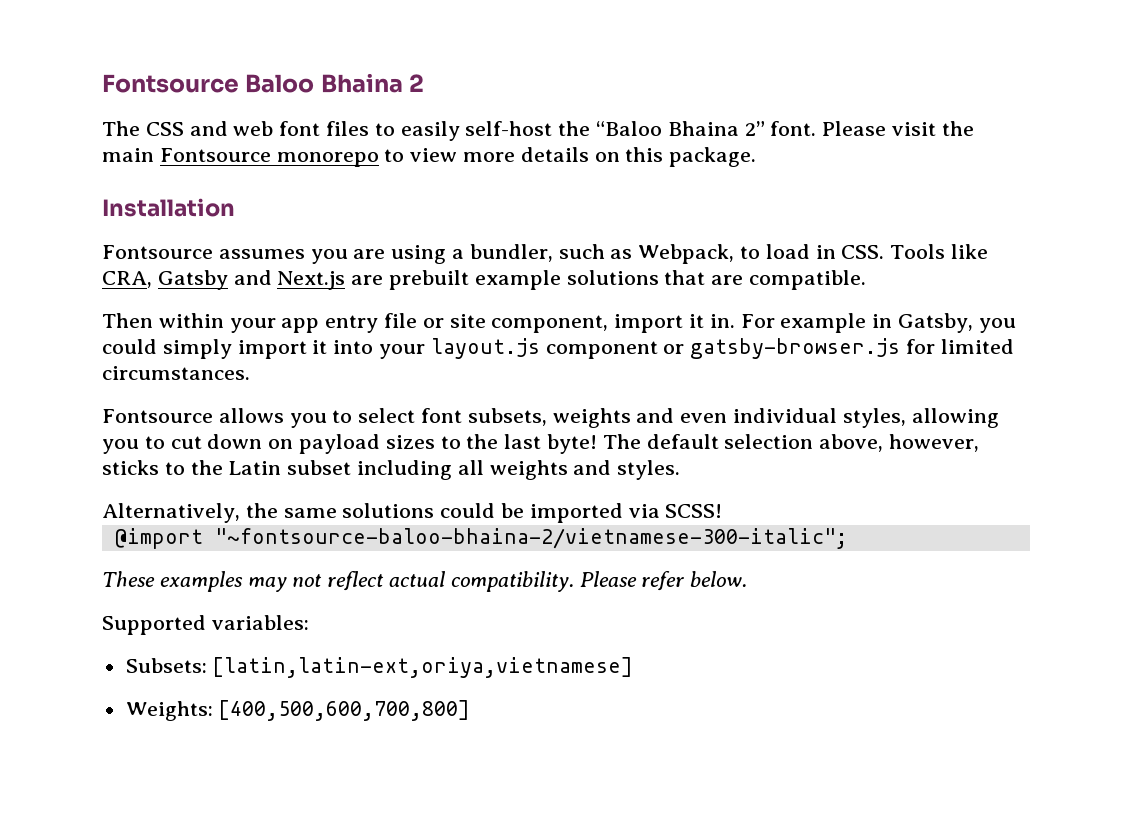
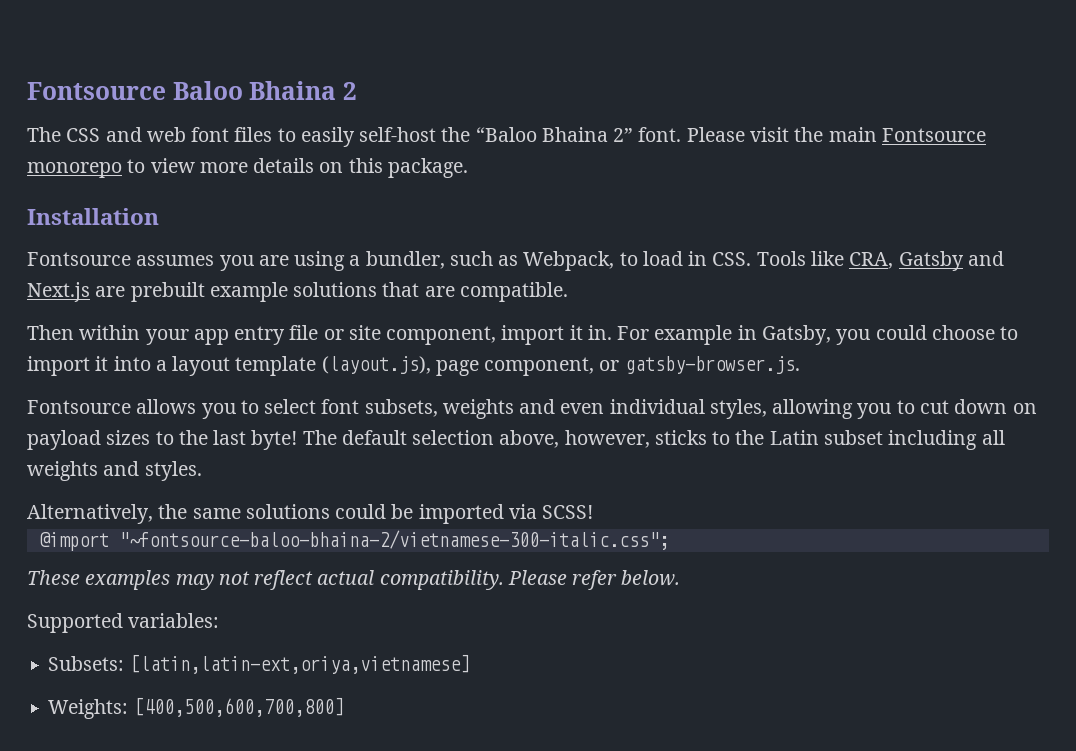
- For example in Gatsby, you could simply import it into your layout.js component or gatsby-browser.js for limited circumstances.
+ For example in Gatsby, you could choose to import it into a layout template (layout.js), page component, or gatsby-browser.js.
- @import "~fontsource-baloo-bhaina-2/vietnamese-300-italic";
+ @import "~fontsource-baloo-bhaina-2/vietnamese-300-italic.css";

